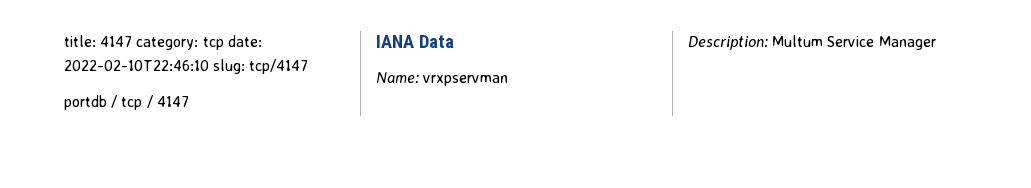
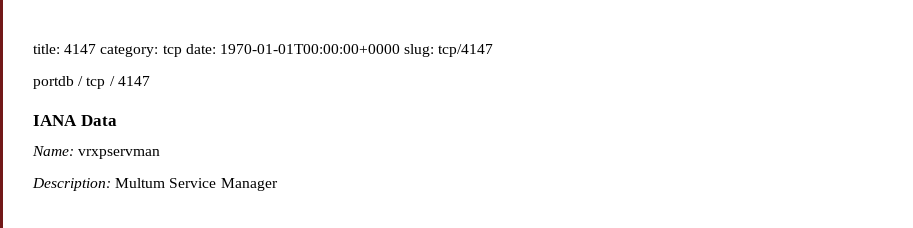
- title: 4147 category: tcp date: 2022-02-10T22:46:10 slug: tcp/4147
+ title: 4147 category: tcp date: 1970-01-01T00:00:00+0000 slug: tcp/4147

